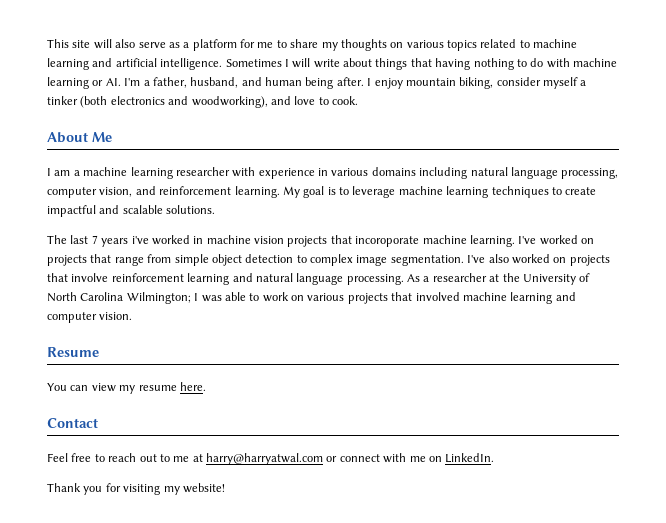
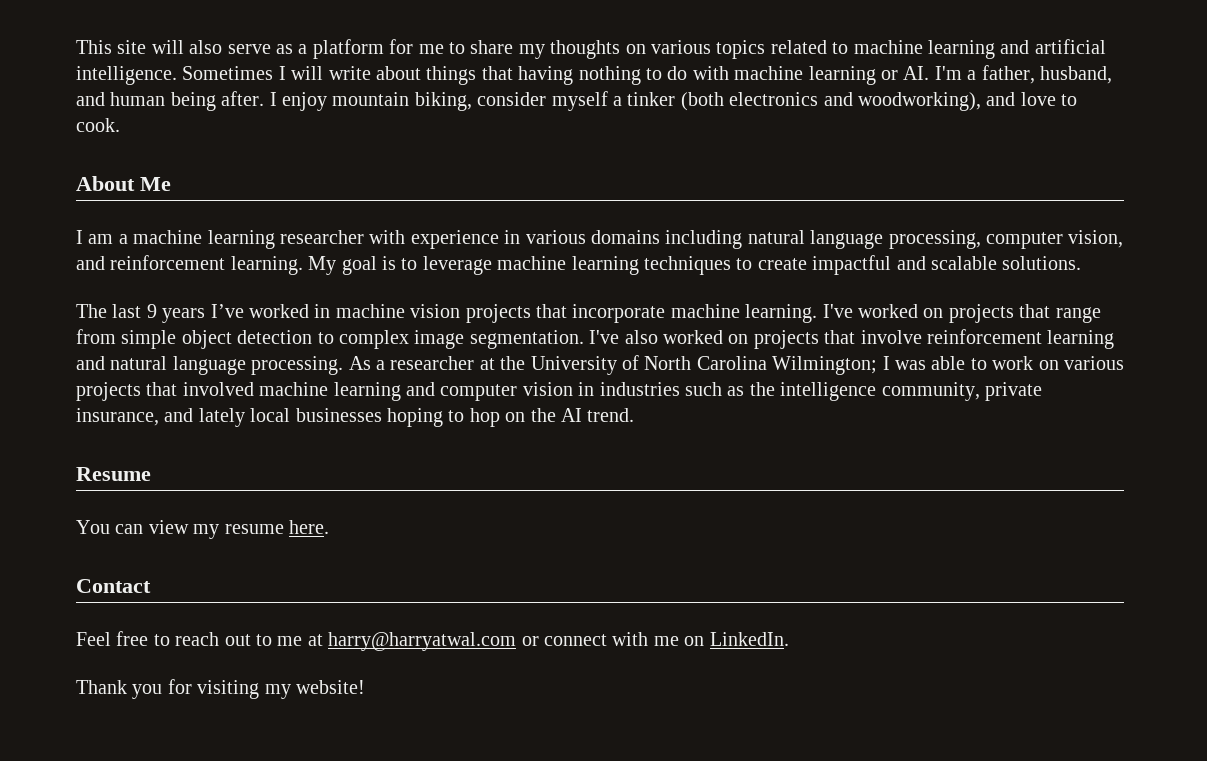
- The last 7 years i've worked in machine vision projects that incoroporate machine learning.
+ The last 9 years I’ve worked in machine vision projects that incorporate machine learning.
- As a researcher at the University of North Carolina Wilmington; I was able to work on various projects that involved machine learning and computer vision.
+ As a researcher at the University of North Carolina Wilmington; I was able to work on various projects that involved machine learning and computer vision in industries such as the intelligence community, private insurance, and lately local businesses hoping to hop on the AI trend.

